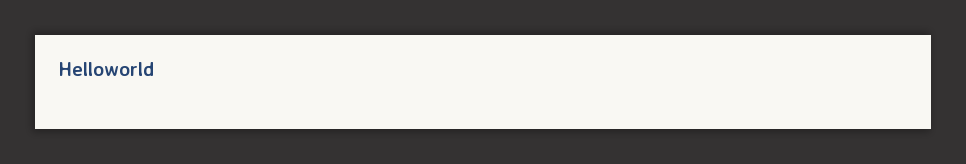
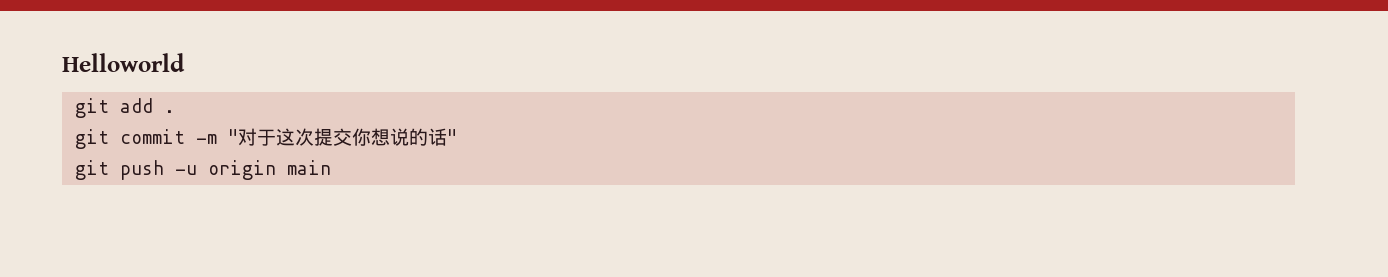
+ git add .
+ git commit -m "对于这次提交你想说的话"
+ git push -u origin main

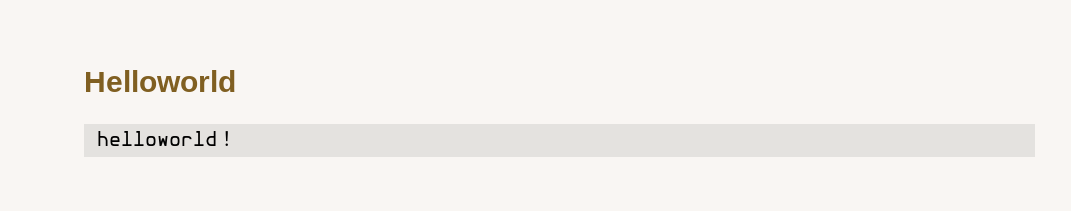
- git add .
- git commit -m "对于这次提交你想说的话"
- git push -u origin main
+ helloworld！

